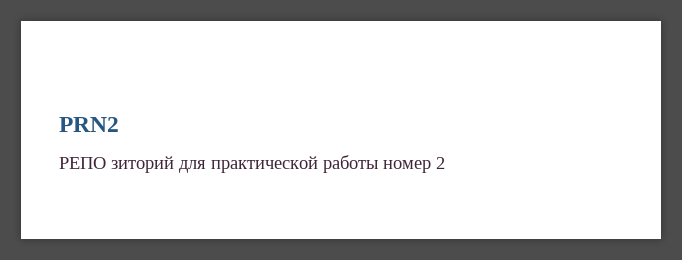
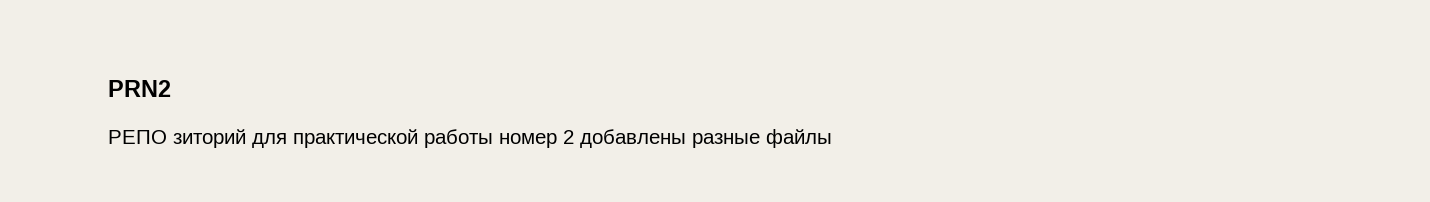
- РЕПО зиторий для практической работы номер 2
+ РЕПО зиторий для практической работы номер 2 добавлены разные файлы

